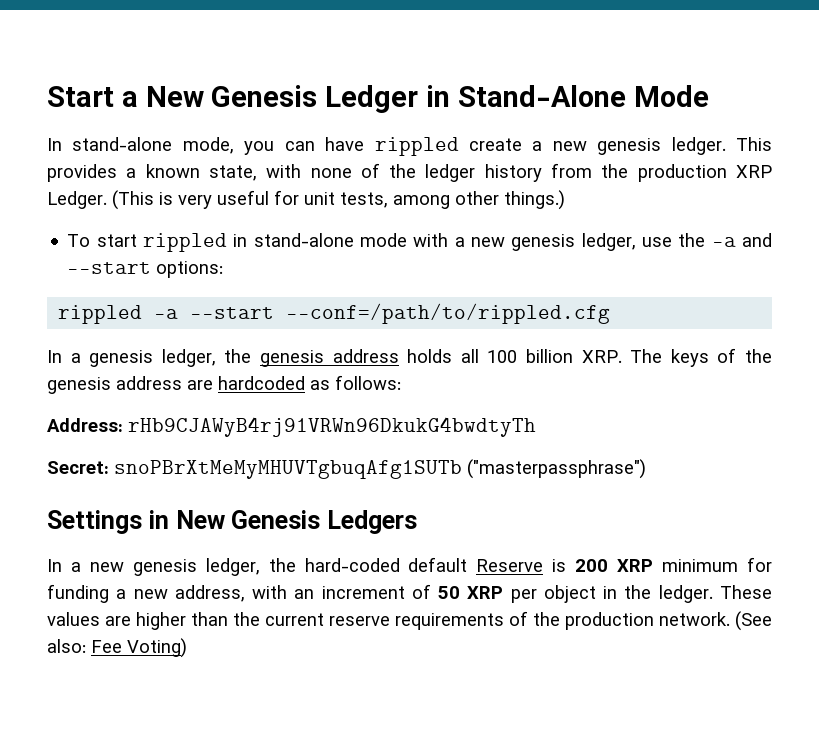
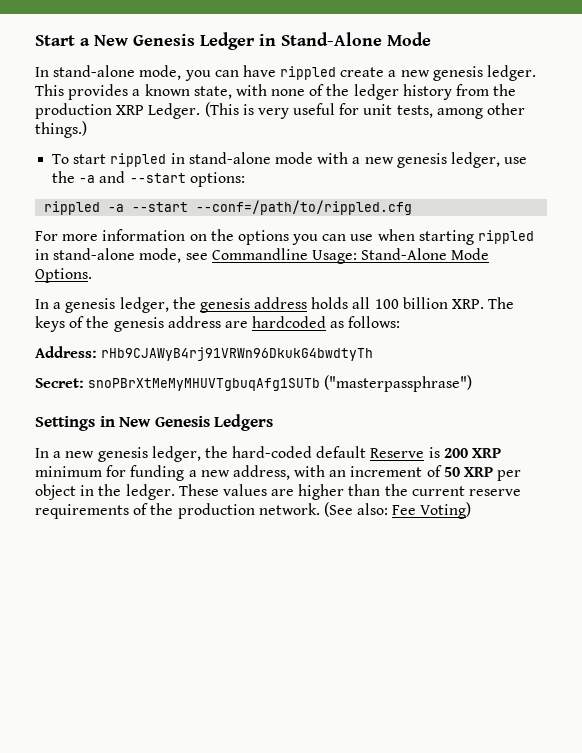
+ For more information on the options you can use when starting rippled in stand-alone mode, see Commandline Usage: Stand-Alone Mode Options.

